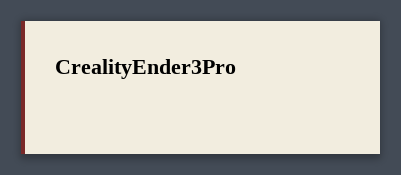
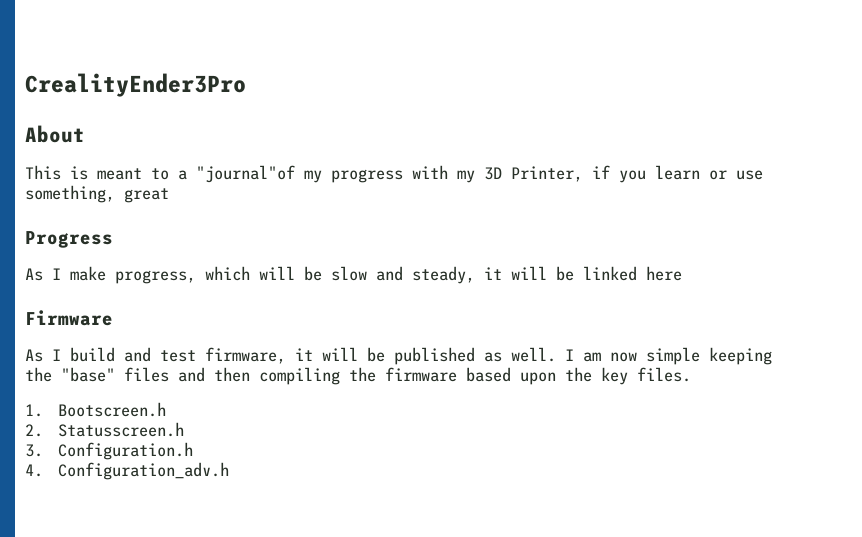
+ About
+ This is meant to a "journal"of my progress with my 3D Printer, if you learn or use something, great
+ Progress
+ As I make progress, which will be slow and steady, it will be linked here
+ Firmware
+ As I build and test firmware, it will be published as well. I am now simple keeping the "base" files and then compiling the firmware based upon the key files.
+ 1. Bootscreen.h
+ 2. Statusscreen.h
+ 3. Configuration.h
+ 4. Configuration_adv.h

